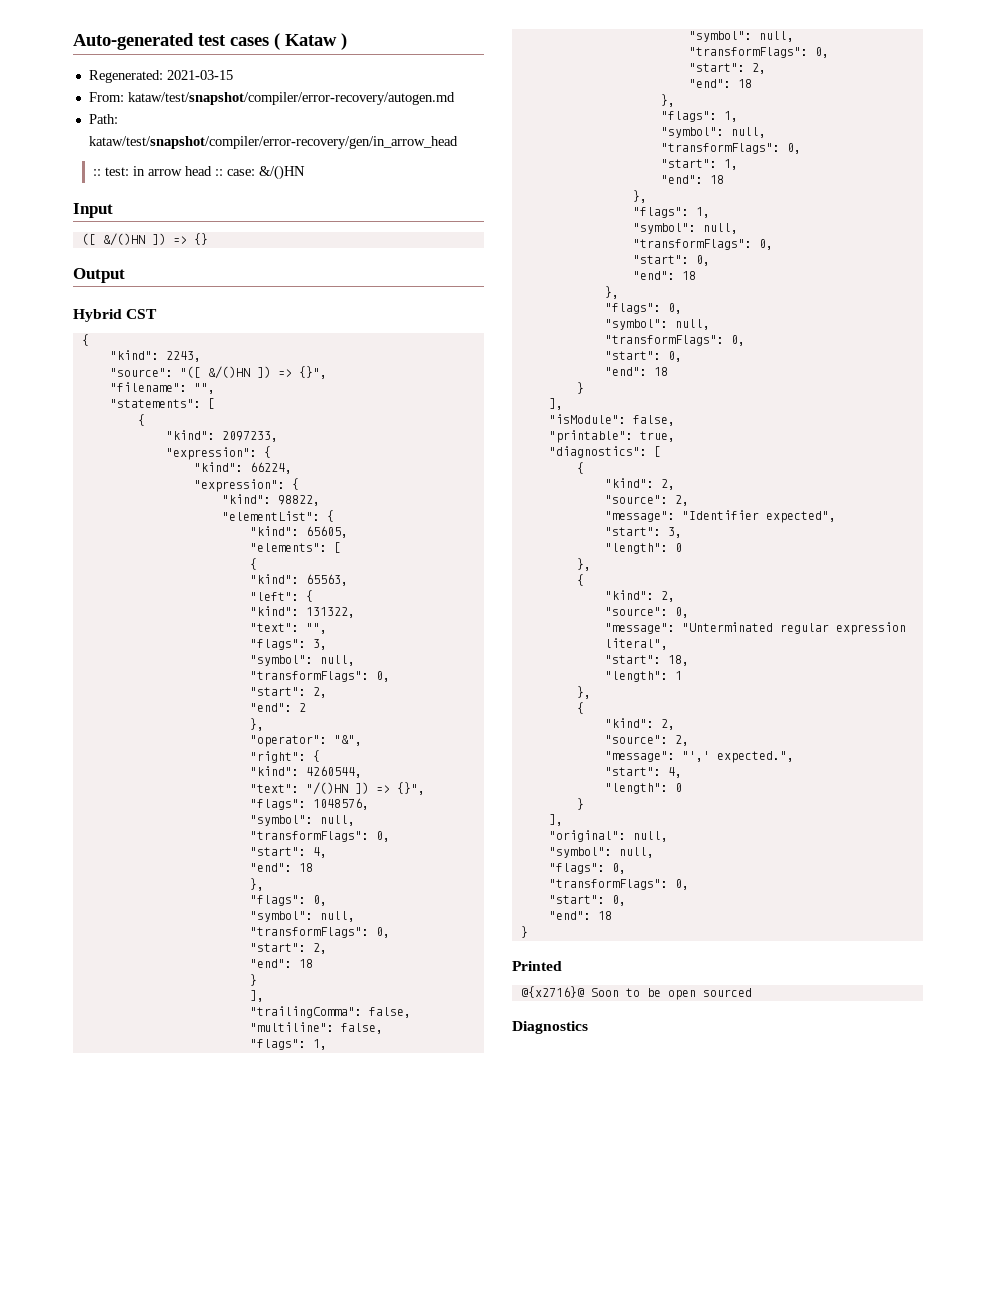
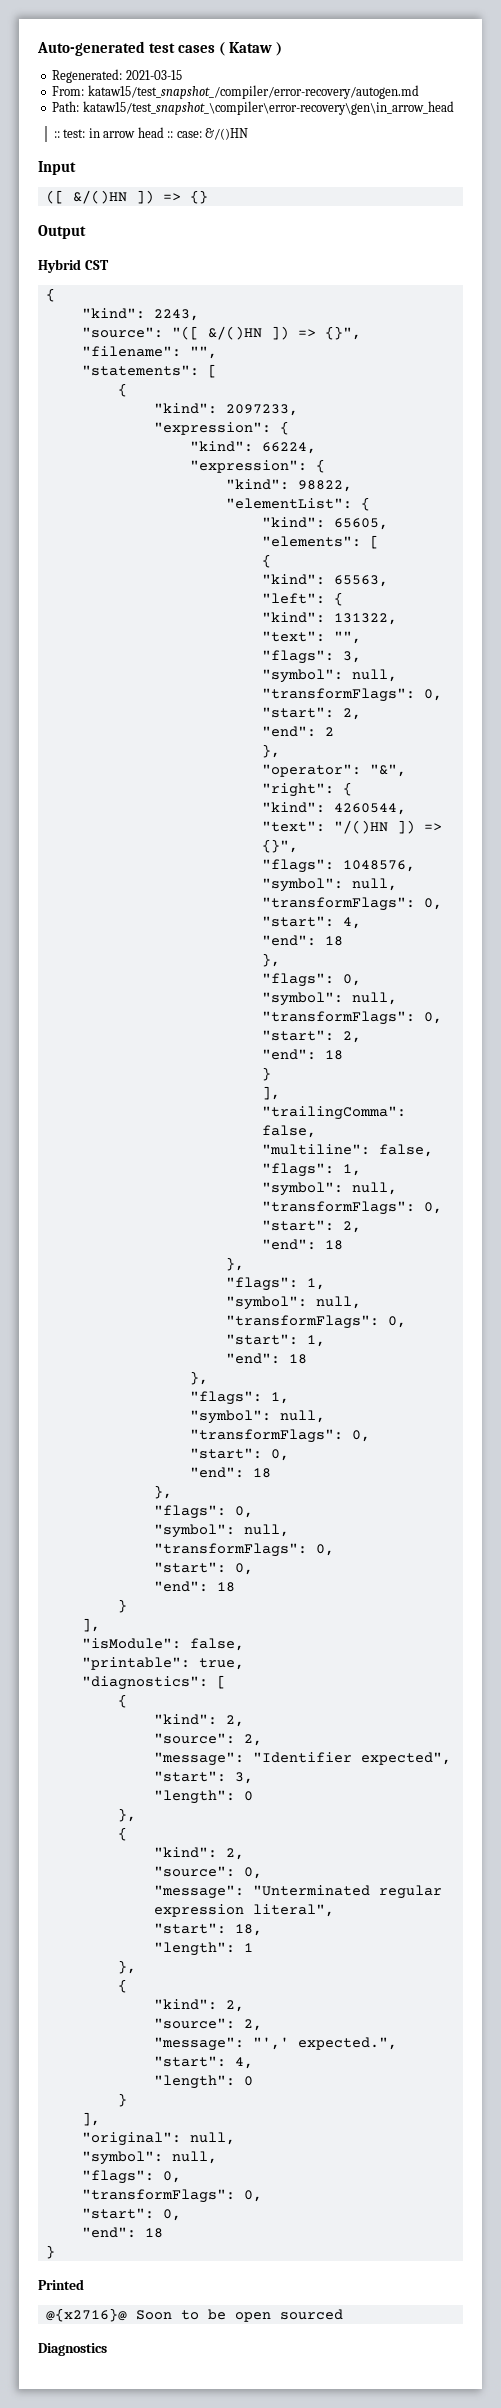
- From: kataw/test/snapshot/compiler/error-recovery/autogen.md
+ From: kataw15/test_snapshot_/compiler/error-recovery/autogen.md
- Path: kataw/test/snapshot/compiler/error-recovery/gen/in_arrow_head
+ Path: kataw15/test_snapshot_\compiler\error-recovery\gen\in_arrow_head

